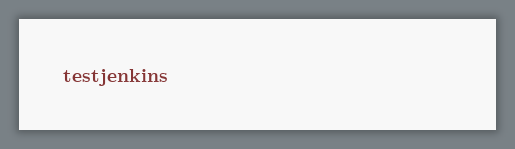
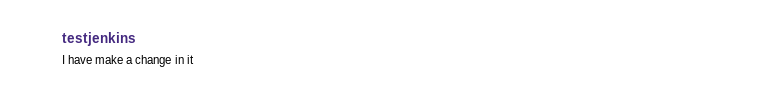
+ I have make a change in it

